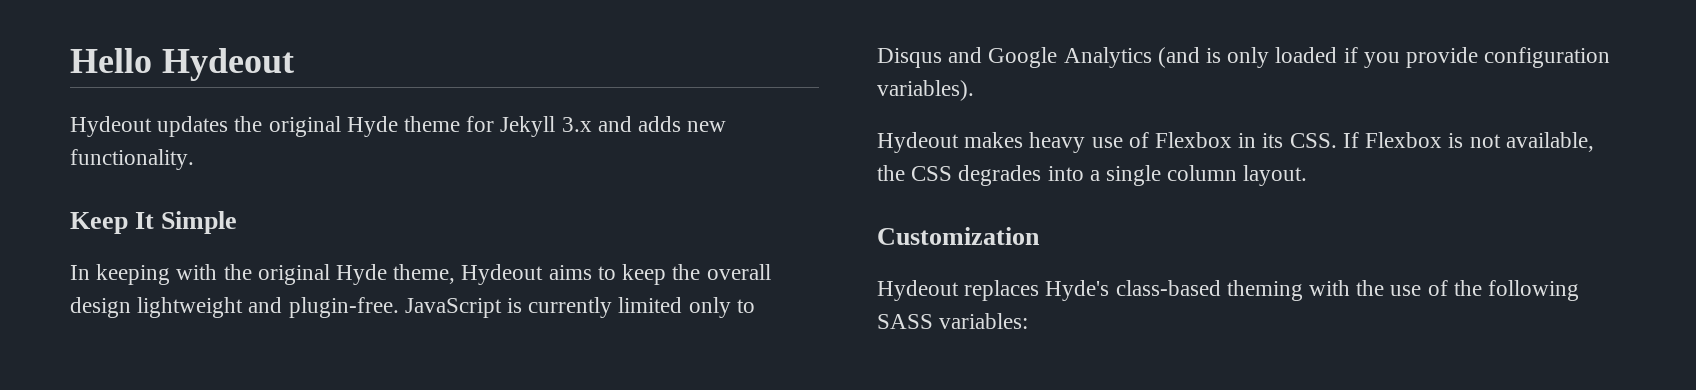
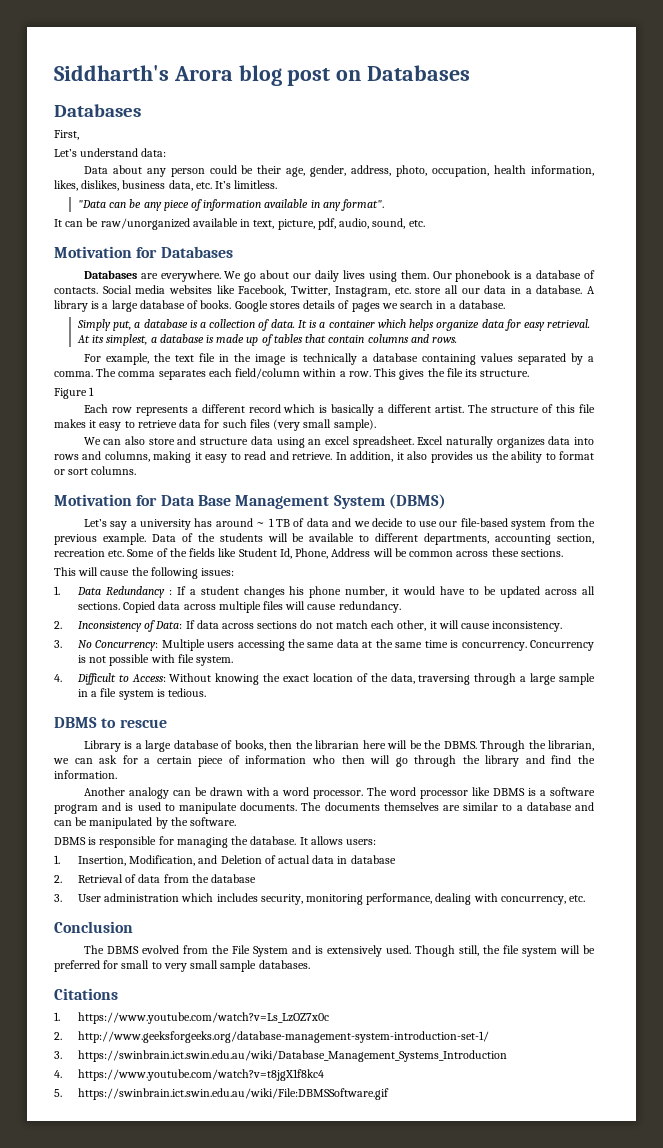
- Hello Hydeout
- Hydeout updates the original Hyde theme for Jekyll 3.x and adds new functionality.
- Keep It Simple
- In keeping with the original Hyde theme, Hydeout aims to keep the overall design lightweight and plugin-free. JavaScript is currently limited only to Disqus and Google Analytics (and is only loaded if you provide configuration variables).
- Hydeout makes heavy use of Flexbox in its CSS. If Flexbox is not available, the CSS degrades into a single column layout.
- Customization
- Hydeout replaces Hyde's class-based theming with the use of the following SASS variables:
+ Siddharth's Arora blog post on Databases
+ Databases
+ First,
+ Let’s understand data:
+ Data about any person could be their age, gender, address, photo, occupation, health information, likes, dislikes, business data, etc. It’s limitless.
+ "Data can be any piece of information available in any format".
+ It can be raw/unorganized available in text, picture, pdf, audio, sound, etc.
+ Motivation for Databases
+ Databases are everywhere. We go about our daily lives using them. Our phonebook is a database of contacts. Social media websites like Facebook, Twitter, Instagram, etc. store all our data in a database. A library is a large database of books. Google stores details of pages we search in a database.
+ Simply put, a database is a collection of data. It is a container which helps organize data for easy retrieval. At its simplest, a database is made up of tables that contain columns and rows.
+ For example, the text file in the image is technically a database containing values separated by a comma. The comma separates each field/column within a row. This gives the file its structure.
+ Figure 1
+ Each row represents a different record which is basically a different artist. The structure of this file makes it easy to retrieve data for such files (very small sample).
+ We can also store and structure data using an excel spreadsheet. Excel naturally organizes data into rows and columns, making it easy to read and retrieve. In addition, it also provides us the ability to format or sort columns.
+ Motivation for Data Base Management System (DBMS)
+ Let’s say a university has around ~ 1 TB of data and we decide to use our file-based system from the previous example. Data of the students will be available to different departments, accounting section, recreation etc. Some of the fields like Student Id, Phone, Address will be common across these sections.
+ This will cause the following issues:
+ 1. Data Redundancy : If a student changes his phone number, it would have to be updated across all sections. Copied data across multiple files will cause redundancy.
+ 2. Inconsistency of Data: If data across sections do not match each other, it will cause inconsistency.
+ 3. No Concurrency: Multiple users accessing the same data at the same time is concurrency. Concurrency is not possible with file system.
+ 4. Difficult to Access: Without knowing the exact location of the data, traversing through a large sample in a file system is tedious.
+ DBMS to rescue
+ Library is a large database of books, then the librarian here will be the DBMS. Through the librarian, we can ask for a certain piece of information who then will go through the library and find the information.
+ Another analogy can be drawn with a word processor. The word processor like DBMS is a software program and is used to manipulate documents. The documents themselves are similar to a database and can be manipulated by the software.
+ DBMS is responsible for managing the database. It allows users:
+ 1. Insertion, Modification, and Deletion of actual data in database
+ 2. Retrieval of data from the database
+ 3. User administration which includes security, monitoring performance, dealing with concurrency, etc.
+ Conclusion
+ The DBMS evolved from the File System and is extensively used. Though still, the file system will be preferred for small to very small sample databases.
+ Citations
+ 1. https://www.youtube.com/watch?v=Ls_LzOZ7x0c
+ 2. http://www.geeksforgeeks.org/database-management-system-introduction-set-1/
+ 3. https://swinbrain.ict.swin.edu.au/wiki/Database_Management_Systems_Introduction
+ 4. https://www.youtube.com/watch?v=t8jgX1f8kc4
+ 5. https://swinbrain.ict.swin.edu.au/wiki/File:DBMSSoftware.gif

